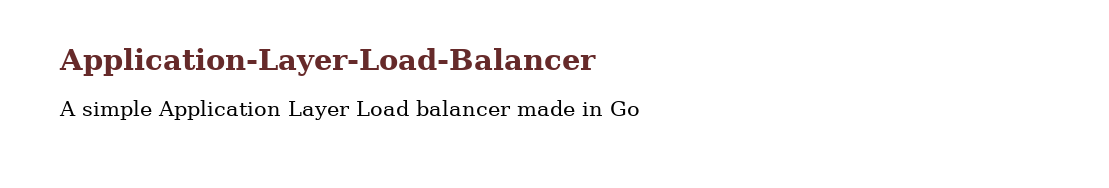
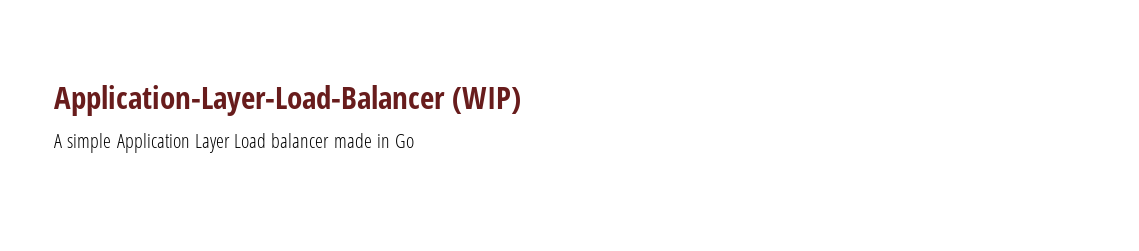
- Application-Layer-Load-Balancer
+ Application-Layer-Load-Balancer (WIP)

